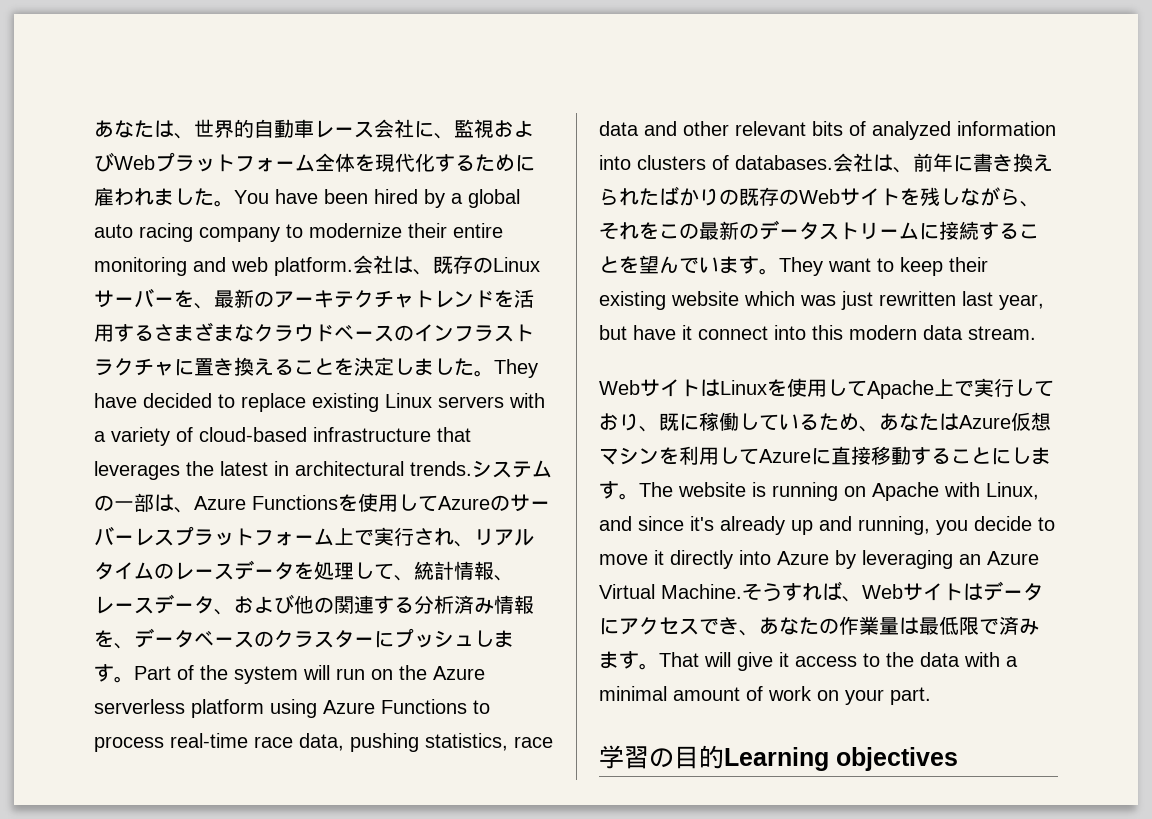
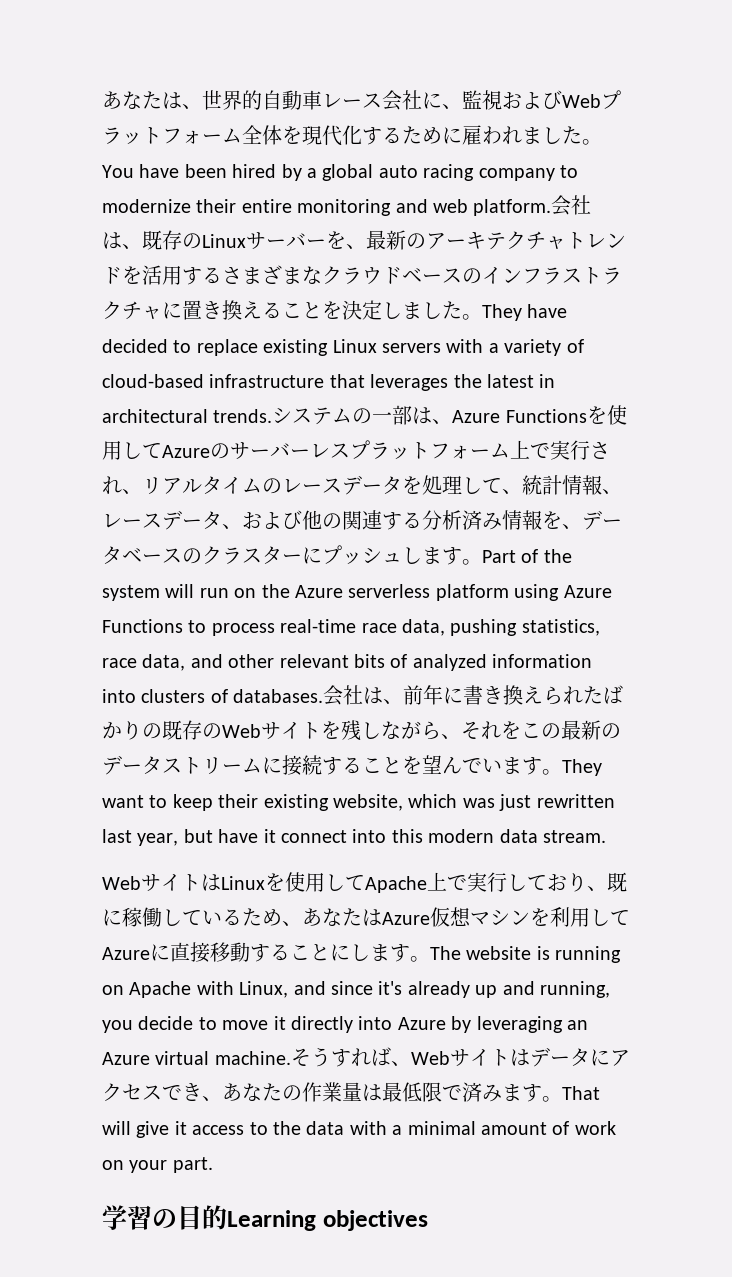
- Part of the system will run on the Azure serverless platform using Azure Functions to process real-time race data, pushing statistics, race data and other relevant bits of analyzed information into clusters of databases.
+ Part of the system will run on the Azure serverless platform using Azure Functions to process real-time race data, pushing statistics, race data, and other relevant bits of analyzed information into clusters of databases.
- They want to keep their existing website which was just rewritten last year, but have it connect into this modern data stream.
+ They want to keep their existing website, which was just rewritten last year, but have it connect into this modern data stream.
- The website is running on Apache with Linux, and since it's already up and running, you decide to move it directly into Azure by leveraging an Azure Virtual Machine.
+ The website is running on Apache with Linux, and since it's already up and running, you decide to move it directly into Azure by leveraging an Azure virtual machine.

